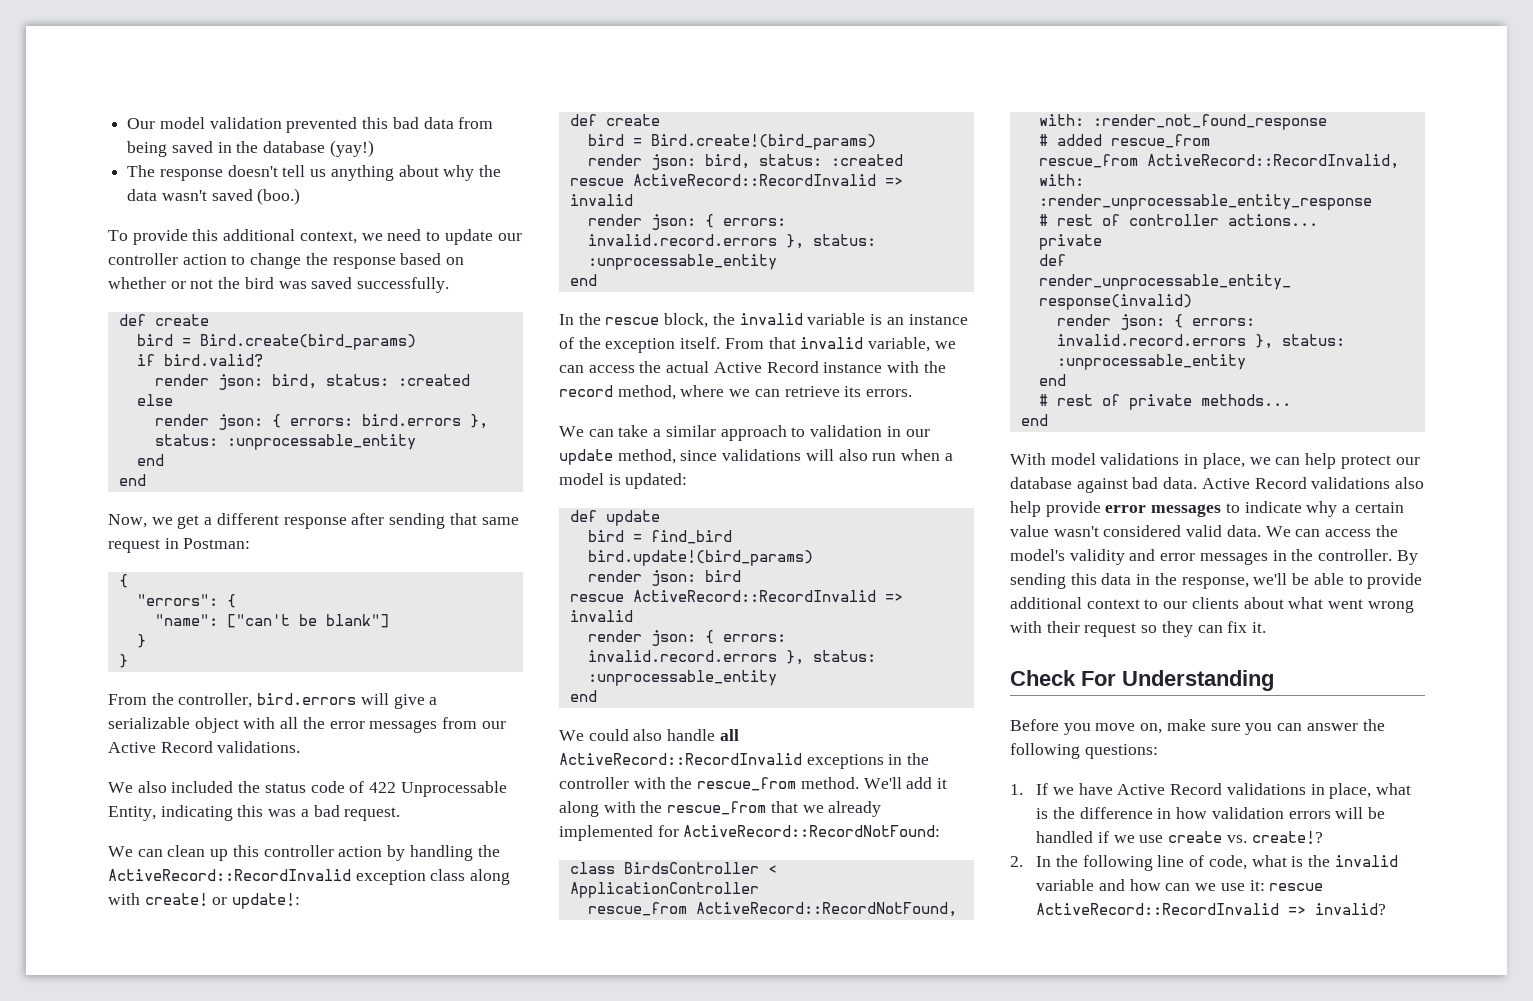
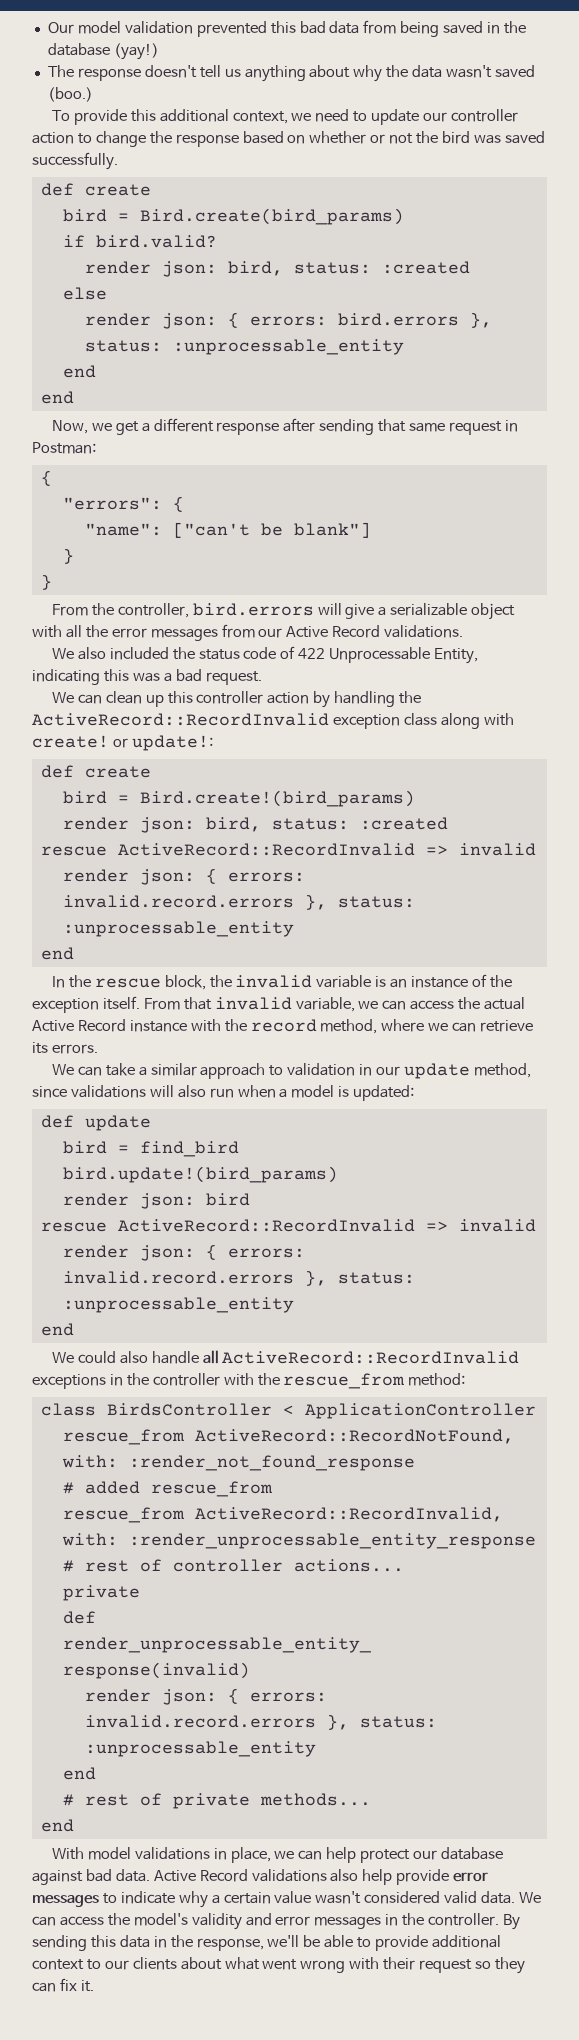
- We could also handle all ActiveRecord::RecordInvalid exceptions in the controller with the rescue_from method. We'll add it along with the rescue_from that we already implemented for ActiveRecord::RecordNotFound:
+ We could also handle all ActiveRecord::RecordInvalid exceptions in the controller with the rescue_from method:
- Check For Understanding
- Before you move on, make sure you can answer the following questions:
- 1. If we have Active Record validations in place, what is the difference in how validation errors will be handled if we use create vs. create!?
- 2. In the following line of code, what is the invalid variable and how can we use it: rescue ActiveRecord::RecordInvalid => invalid?

